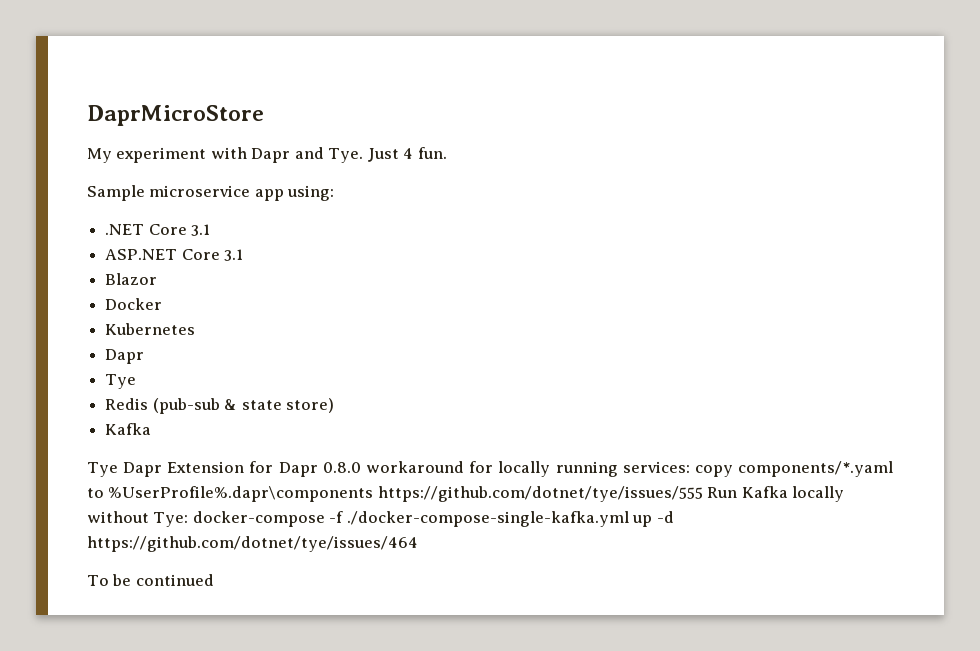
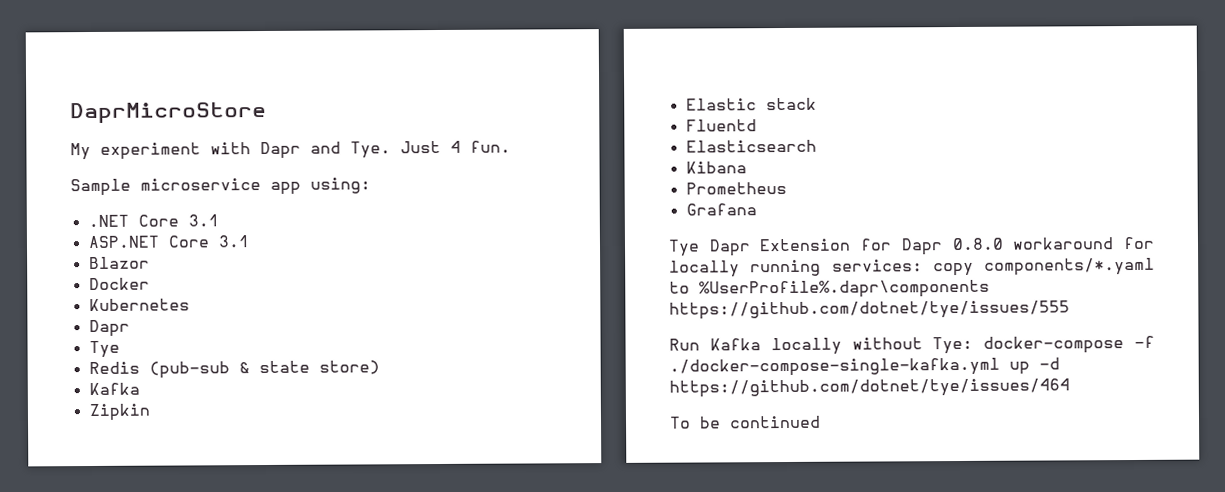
+ Zipkin
+ Elastic stack
+ Fluentd
+ Elasticsearch
+ Kibana
+ Prometheus
+ Grafana
- Tye Dapr Extension for Dapr 0.8.0 workaround for locally running services: copy components/*.yaml to %UserProfile%.dapr\components https://github.com/dotnet/tye/issues/555 Run Kafka locally without Tye: docker-compose -f ./docker-compose-single-kafka.yml up -d https://github.com/dotnet/tye/issues/464
+ Tye Dapr Extension for Dapr 0.8.0 workaround for locally running services: copy components/*.yaml to %UserProfile%.dapr\components https://github.com/dotnet/tye/issues/555
+ Run Kafka locally without Tye: docker-compose -f ./docker-compose-single-kafka.yml up -d https://github.com/dotnet/tye/issues/464

